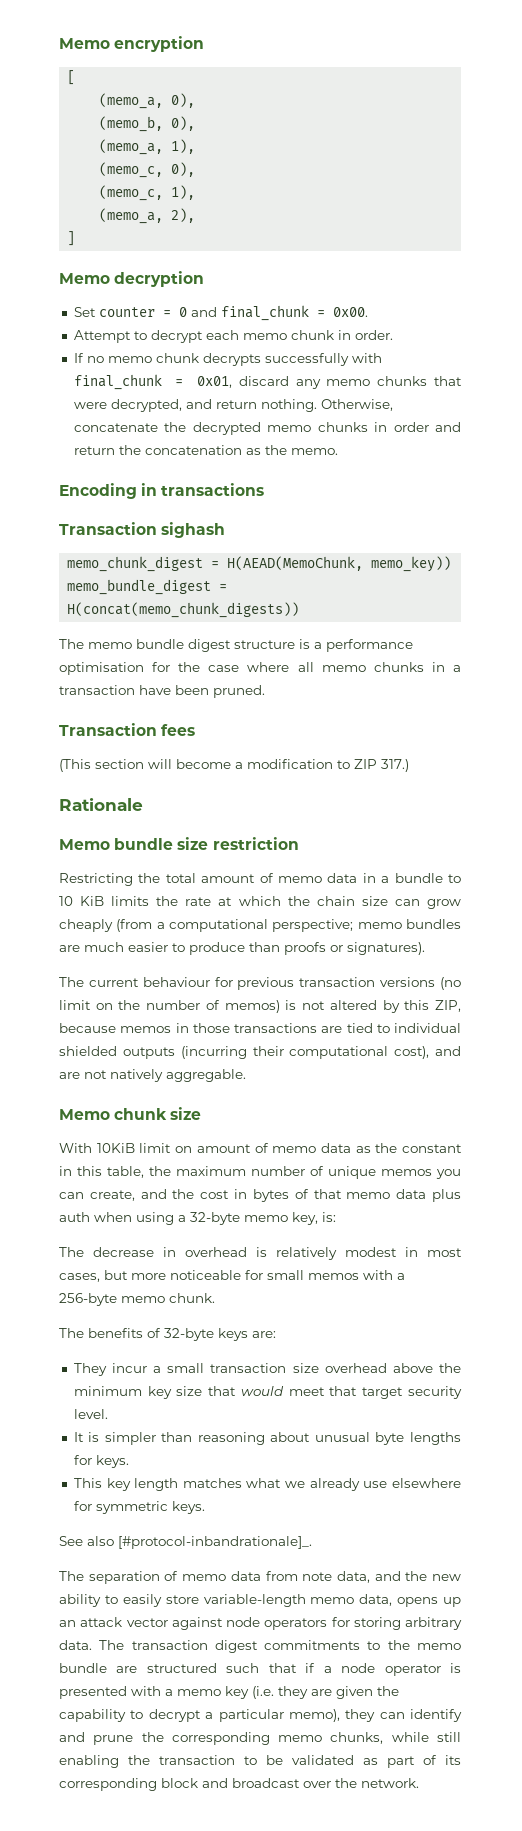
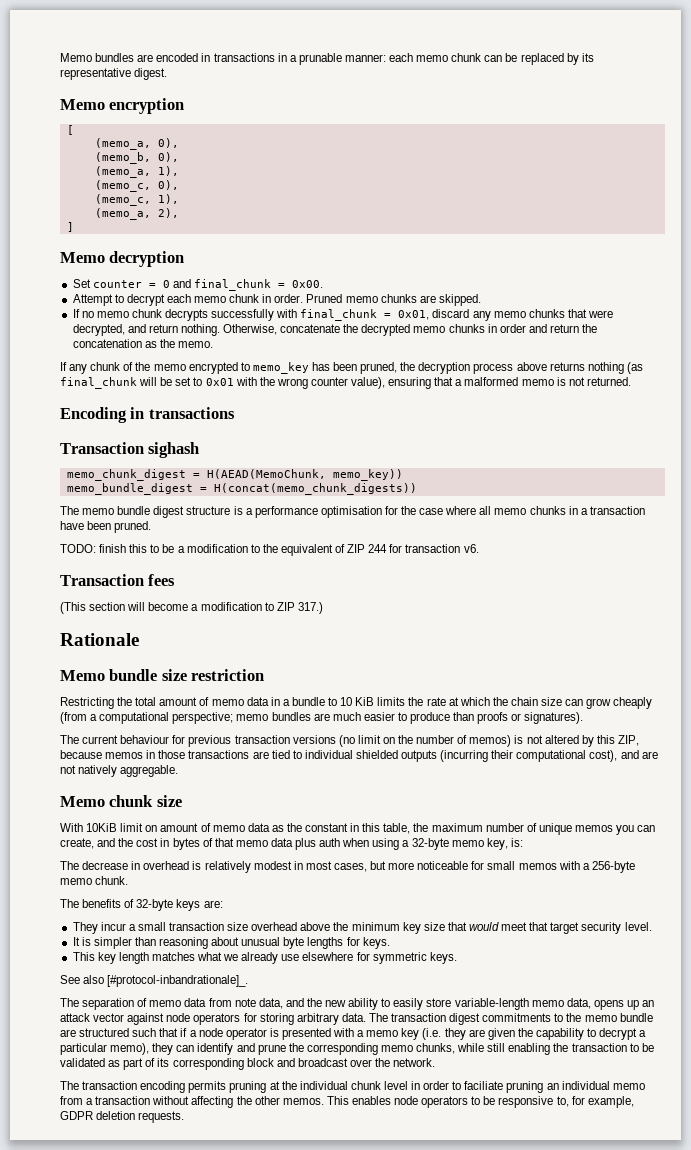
+ Memo bundles are encoded in transactions in a prunable manner: each memo chunk can be replaced by its representative digest.
+ Pruned memo chunks are skipped.
+ If any chunk of the memo encrypted to memo_key has been pruned, the decryption process above returns nothing (as final_chunk will be set to 0x01 with the wrong counter value), ensuring that a malformed memo is not returned.
+ TODO: finish this to be a modification to the equivalent of ZIP 244 for transaction v6.
+ The transaction encoding permits pruning at the individual chunk level in order to faciliate pruning an individual memo from a transaction without affecting the other memos. This enables node operators to be responsive to, for example, GDPR deletion requests.

